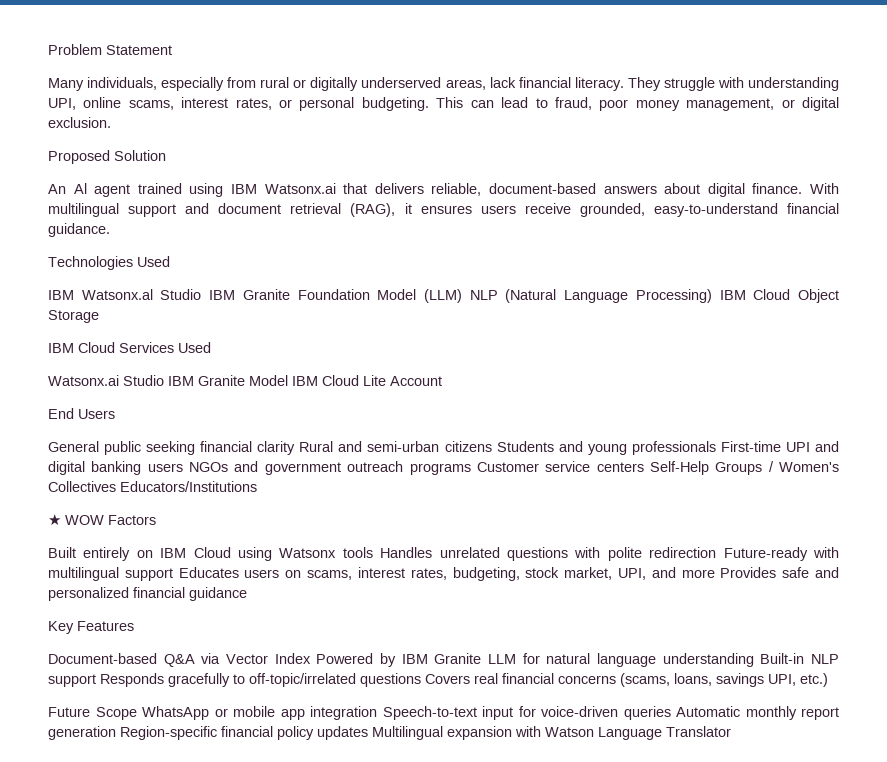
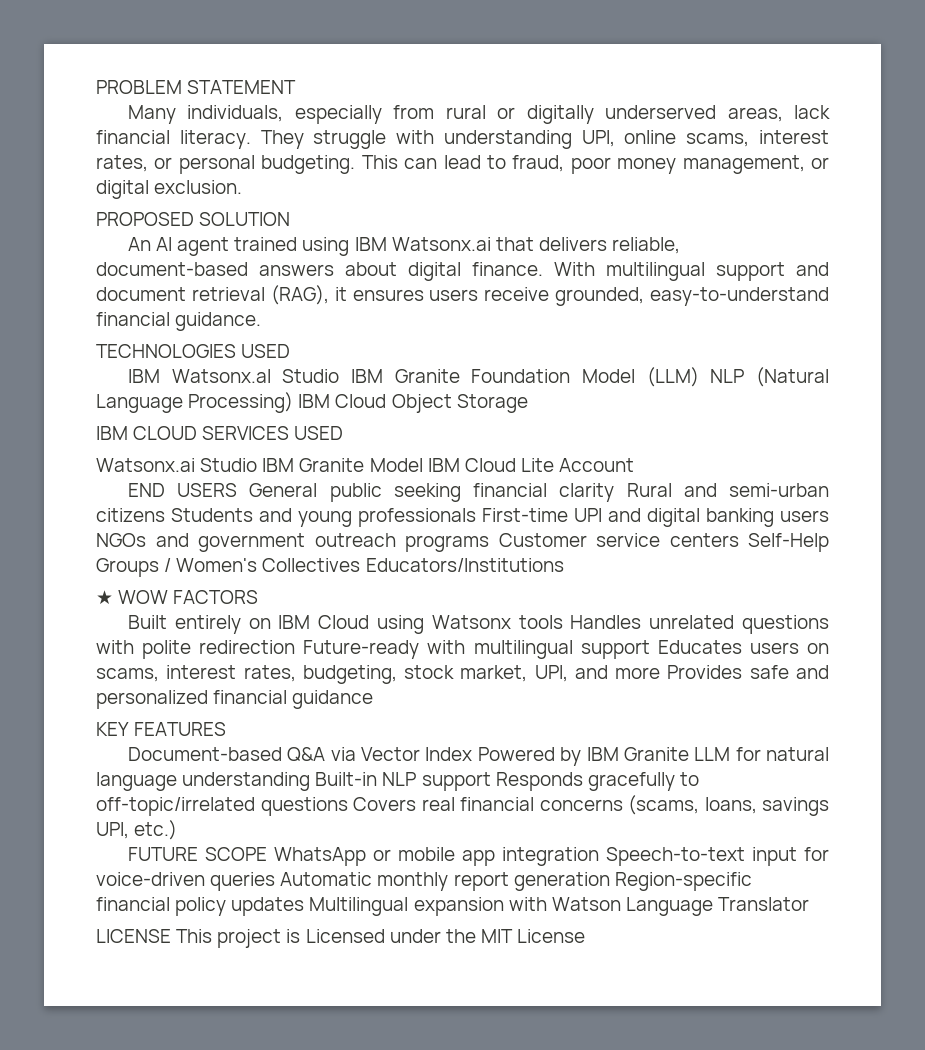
- Problem Statement
+ PROBLEM STATEMENT
- Proposed Solution
+ PROPOSED SOLUTION
- Technologies Used
+ TECHNOLOGIES USED
- IBM Cloud Services Used
+ IBM CLOUD SERVICES USED
- End Users
- General public seeking financial clarity Rural and semi-urban citizens Students and young professionals First-time UPI and digital banking users NGOs and government outreach programs Customer service centers Self-Help Groups / Women's Collectives Educators/Institutions
+ END USERS General public seeking financial clarity Rural and semi-urban citizens Students and young professionals First-time UPI and digital banking users NGOs and government outreach programs Customer service centers Self-Help Groups / Women's Collectives Educators/Institutions
- ★ WOW Factors
+ ★ WOW FACTORS
- Key Features
+ KEY FEATURES
- Future Scope WhatsApp or mobile app integration Speech-to-text input for voice-driven queries Automatic monthly report generation Region-specific financial policy updates Multilingual expansion with Watson Language Translator
+ FUTURE SCOPE WhatsApp or mobile app integration Speech-to-text input for voice-driven queries Automatic monthly report generation Region-specific financial policy updates Multilingual expansion with Watson Language Translator
+ LICENSE This project is Licensed under the MIT License

